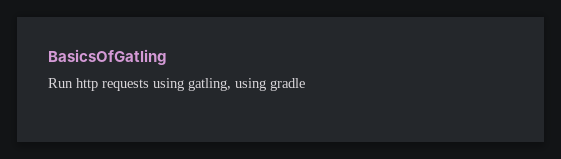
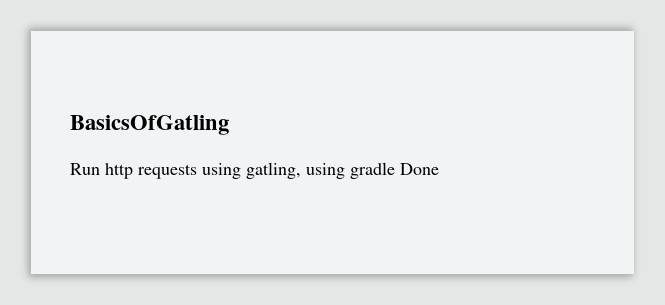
- Run http requests using gatling, using gradle
+ Run http requests using gatling, using gradle Done

